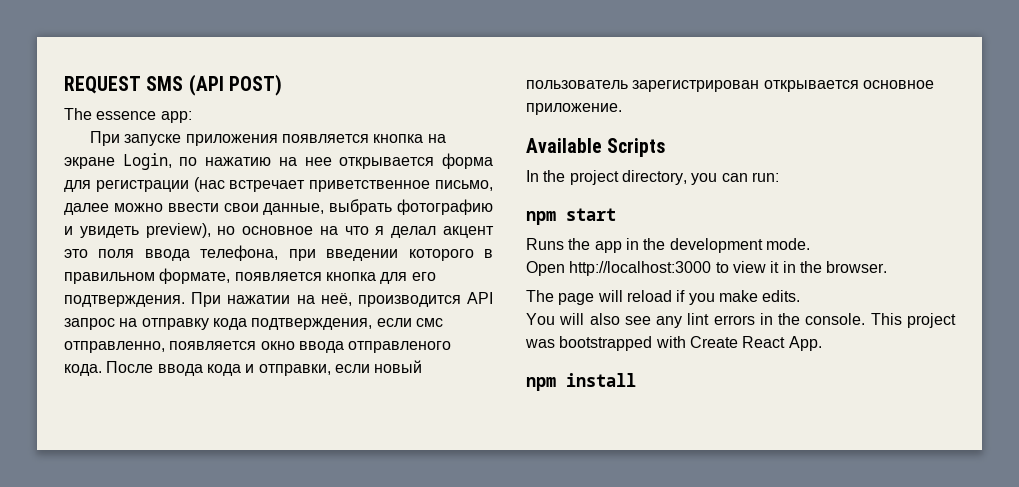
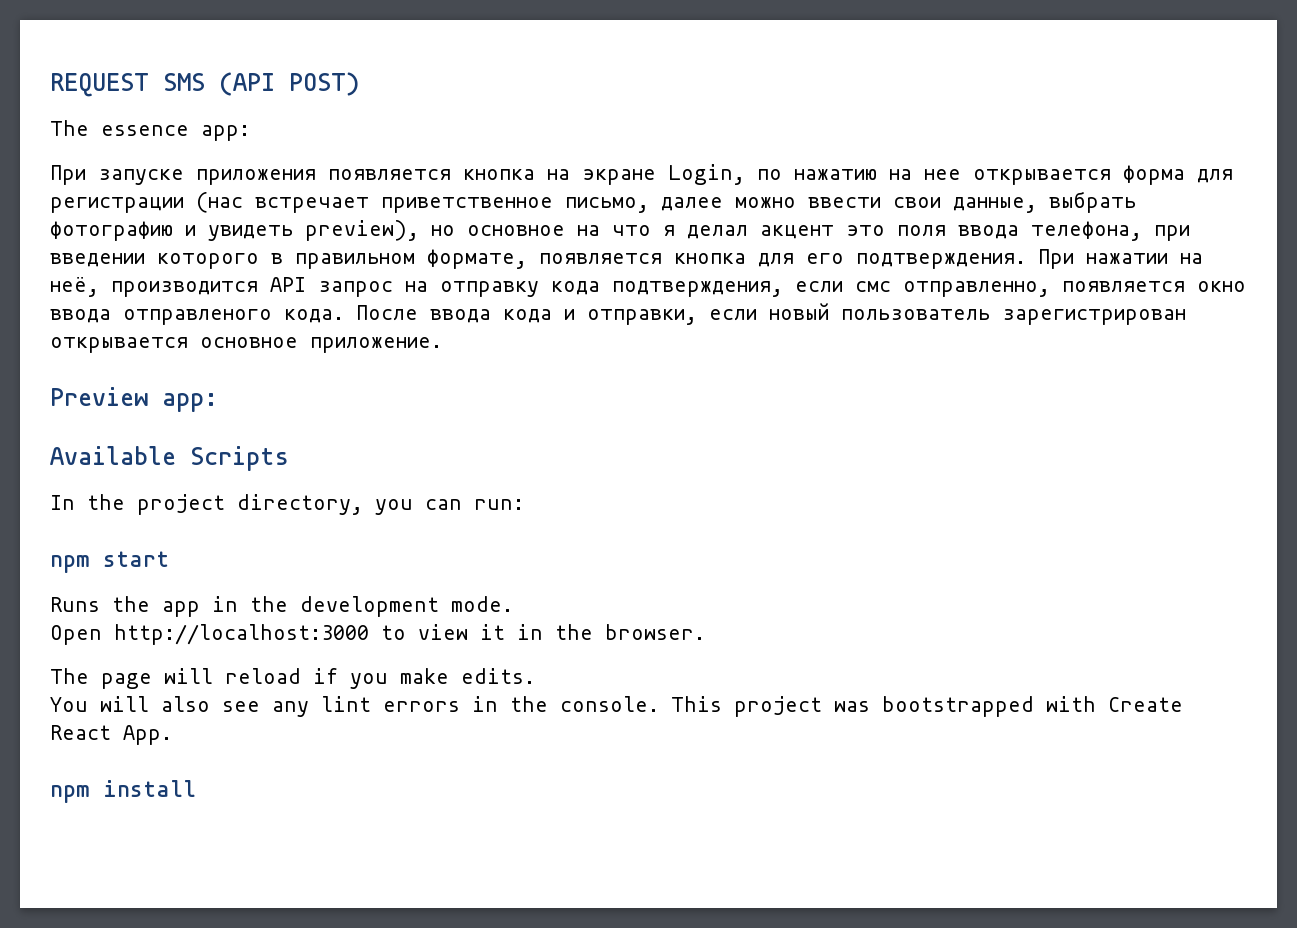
+ Preview app:

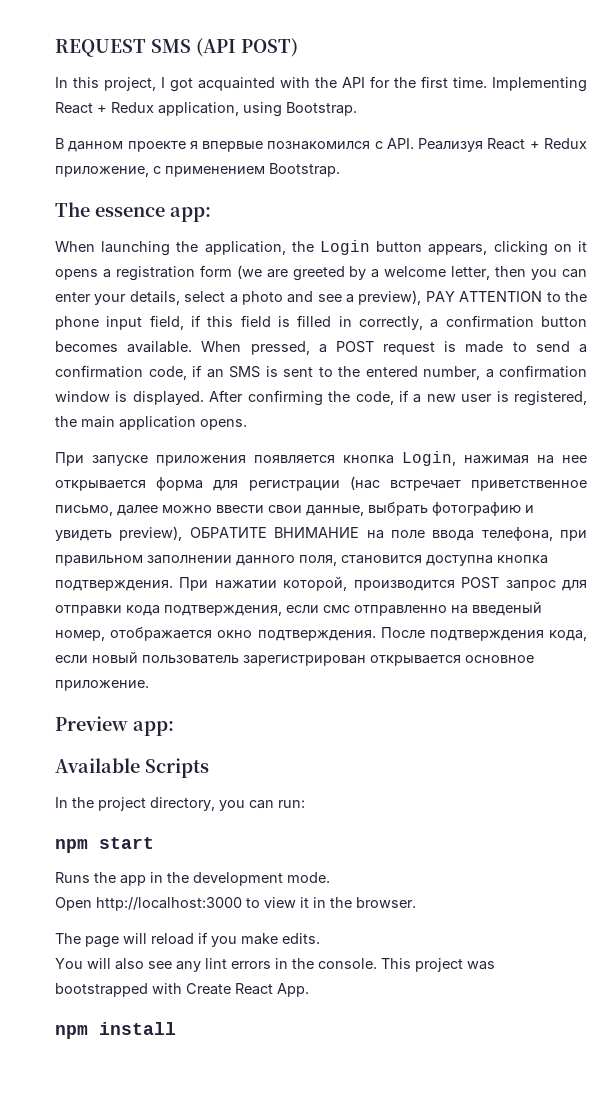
+ In this project, I got acquainted with the API for the first time. Implementing React + Redux application, using Bootstrap.
+ В данном проекте я впервые познакомился с API. Реализуя React + Redux приложение, с применением Bootstrap.
  The essence app:
+ When launching the application, the Login button appears, clicking on it opens a registration form (we are greeted by a welcome letter, then you can enter your details, select a photo and see a preview), PAY ATTENTION to the phone input field, if this field is filled in correctly, a confirmation button becomes available. When pressed, a POST request is made to send a confirmation code, if an SMS is sent to the entered number, a confirmation window is displayed. After confirming the code, if a new user is registered, the main application opens.
- При запуске приложения появляется кнопка на экране Login, по нажатию на нее открывается форма для регистрации (нас встречает приветственное письмо, далее можно ввести свои данные, выбрать фотографию и увидеть preview), но основное на что я делал акцент это поля ввода телефона, при введении которого в правильном формате, появляется кнопка для его подтверждения. При нажатии на неё, производится API запрос на отправку кода подтверждения, если смс отправленно, появляется окно ввода отправленого кода. После ввода кода и отправки, если новый пользователь зарегистрирован открывается основное приложение.
+ При запуске приложения появляется кнопка Login, нажимая на нее открывается форма для регистрации (нас встречает приветственное письмо, далее можно ввести свои данные, выбрать фотографию и увидеть preview), ОБРАТИТЕ ВНИМАНИЕ на поле ввода телефона, при правильном заполнении данного поля, становится доступна кнопка подтверждения. При нажатии которой, производится POST запрос для отправки кода подтверждения, если смс отправленно на введеный номер, отображается окно подтверждения. После подтверждения кода, если новый пользователь зарегистрирован открывается основное приложение.

